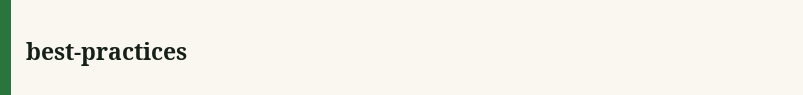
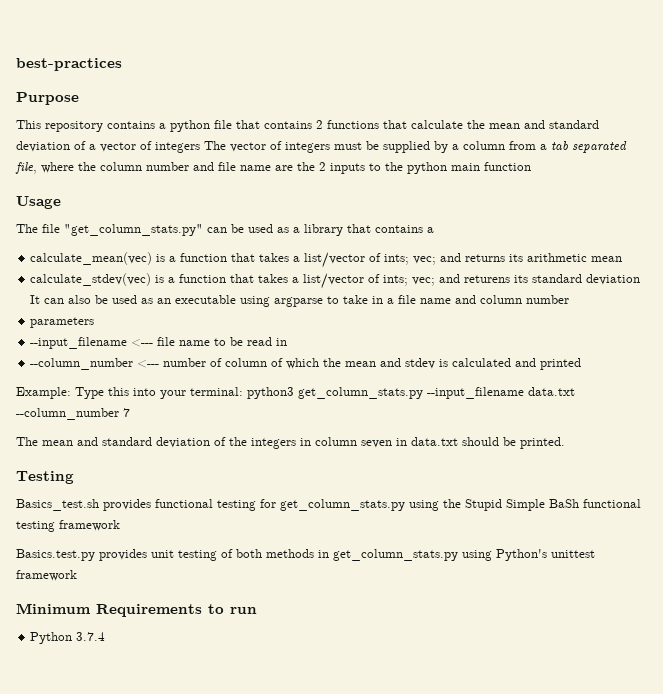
+ Purpose
+ This repository contains a python file that contains 2 functions that calculate the mean and standard deviation of a vector of integers The vector of integers must be supplied by a column from a tab separated file, where the column number and file name are the 2 inputs to the python main function
+ Usage
+ The file "get_column_stats.py" can be used as a library that contains a
+ calculate_mean(vec) is a function that takes a list/vector of ints; vec; and returns its arithmetic mean
+ calculate_stdev(vec) is a function that takes a list/vector of ints; vec; and returens its standard deviation It can also be used as an executable using argparse to take in a file name and column number
+ parameters
+ --input_filename <--- file name to be read in
+ --column_number <--- number of column of which the mean and stdev is calculated and printed
+ Example: Type this into your terminal: python3 get_column_stats.py --input_filename data.txt --column_number 7
+ The mean and standard deviation of the integers in column seven in data.txt should be printed.
+ Testing
+ Basics_test.sh provides functional testing for get_column_stats.py using the Stupid Simple BaSh functional testing framework
+ Basics.test.py provides unit testing of both methods in get_column_stats.py using Python's unittest framework
+ Minimum Requirements to run
+ Python 3.7.4

